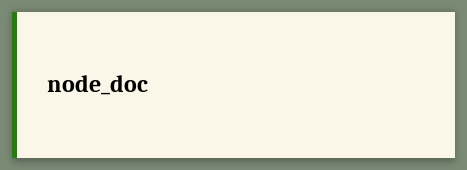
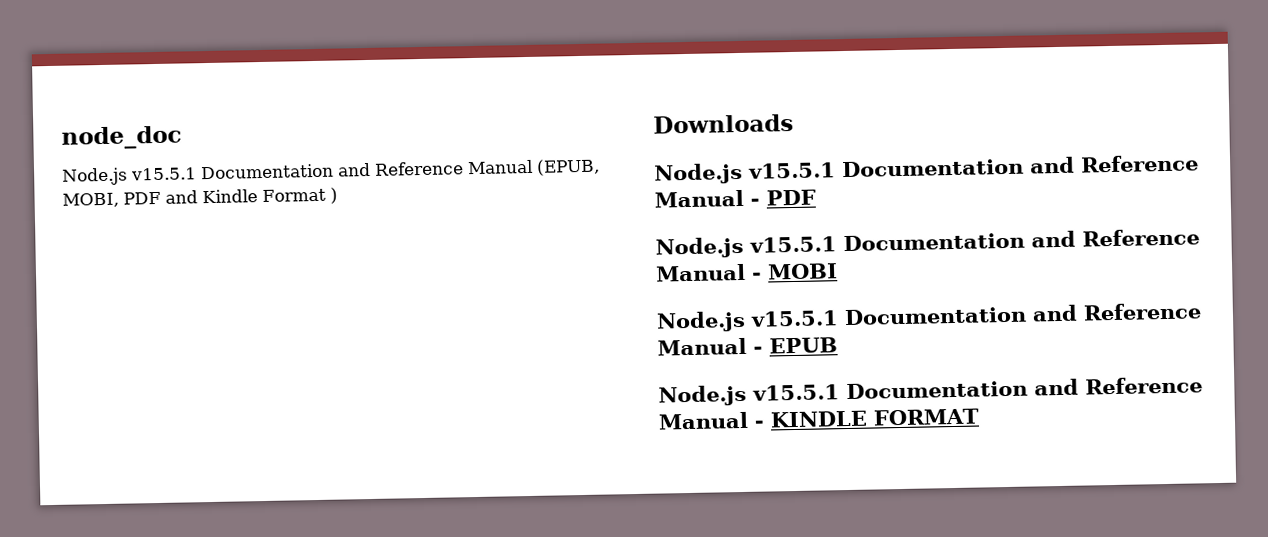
+ Node.js v15.5.1 Documentation and Reference Manual (EPUB, MOBI, PDF and Kindle Format )
+ Downloads
+ Node.js v15.5.1 Documentation and Reference Manual - PDF
+ Node.js v15.5.1 Documentation and Reference Manual - MOBI
+ Node.js v15.5.1 Documentation and Reference Manual - EPUB
+ Node.js v15.5.1 Documentation and Reference Manual - KINDLE FORMAT

